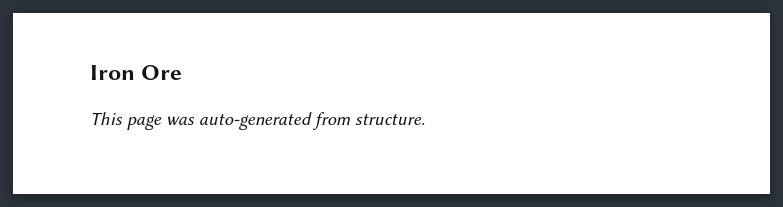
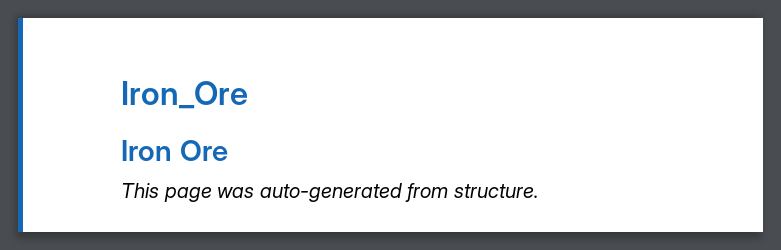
+ Iron_Ore

